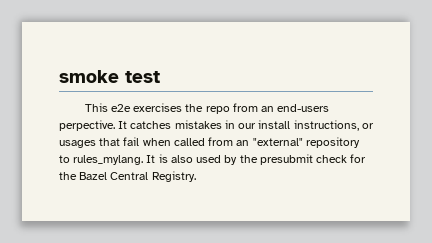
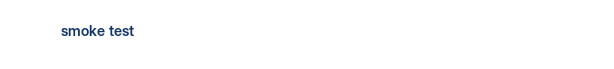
- This e2e exercises the repo from an end-users perpective. It catches mistakes in our install instructions, or usages that fail when called from an "external" repository to rules_mylang. It is also used by the presubmit check for the Bazel Central Registry.

